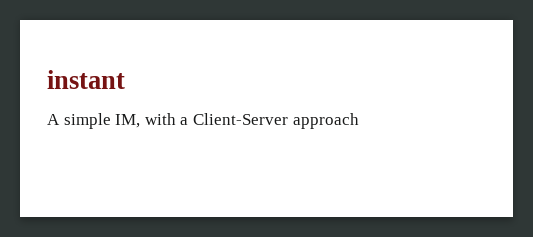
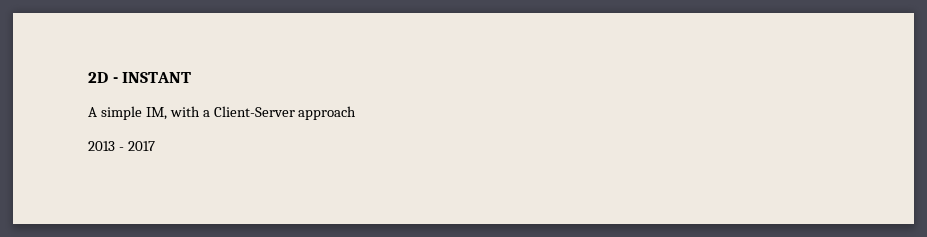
- instant
+ 2D - INSTANT
+ 2013 - 2017

